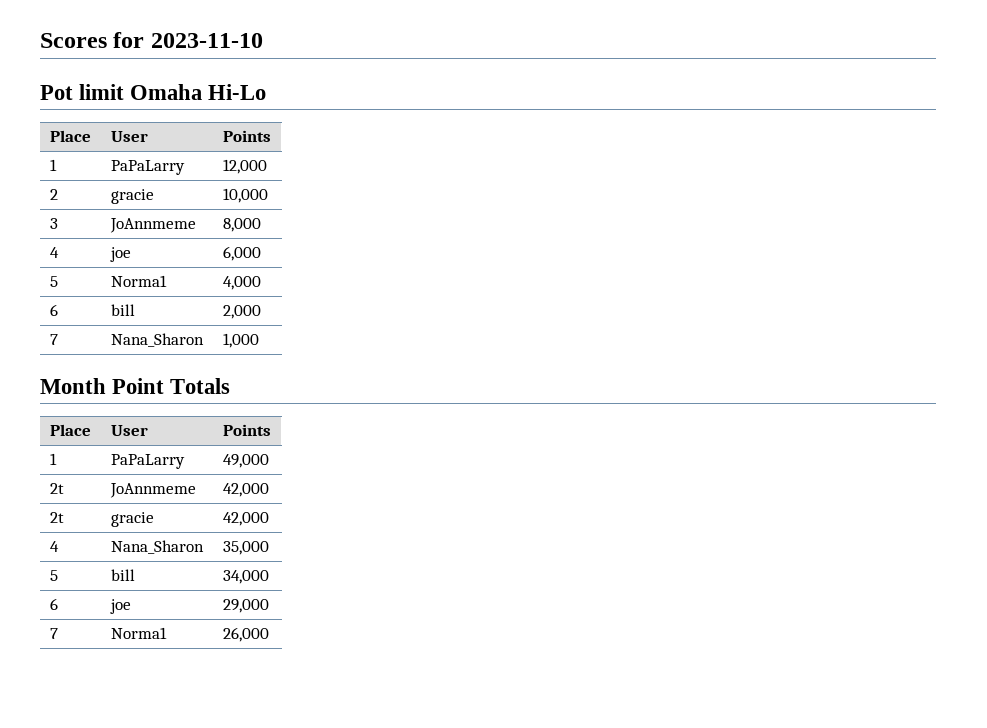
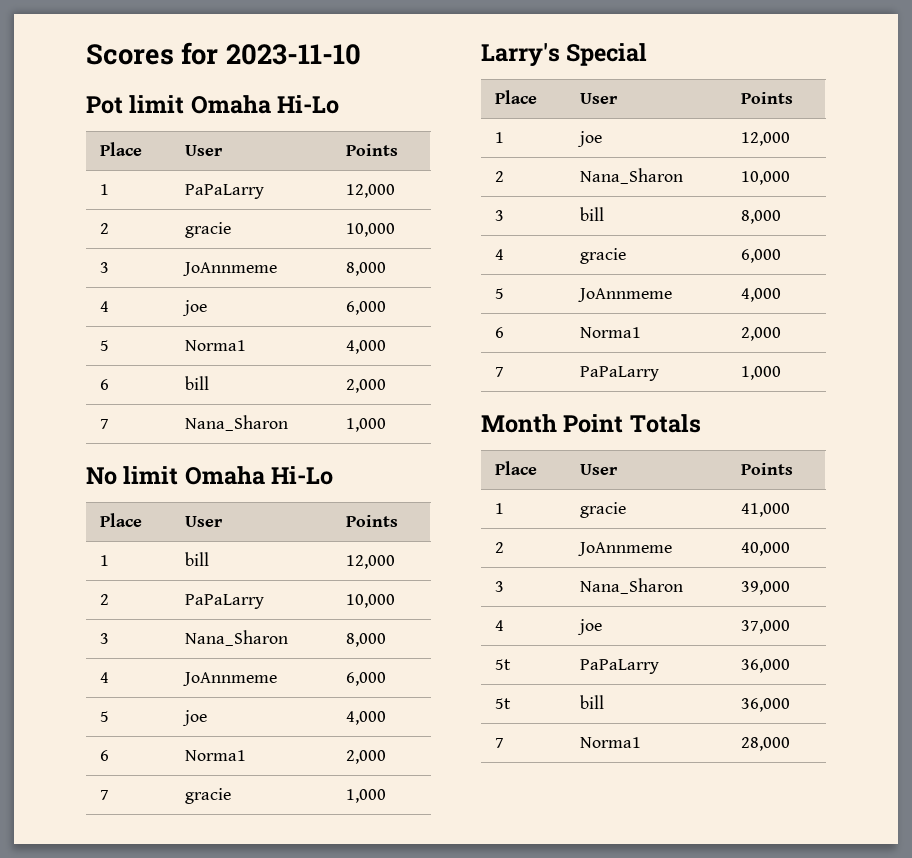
+ No limit Omaha Hi-Lo
+ Place | User | Points
+ 1 | bill | 12,000
+ 2 | PaPaLarry | 10,000
+ 3 | Nana_Sharon | 8,000
+ 4 | JoAnnmeme | 6,000
+ 5 | joe | 4,000
+ 6 | Norma1 | 2,000
+ 7 | gracie | 1,000
+ Larry's Special
+ Place | User | Points
+ 1 | joe | 12,000
+ 2 | Nana_Sharon | 10,000
+ 3 | bill | 8,000
+ 4 | gracie | 6,000
+ 5 | JoAnnmeme | 4,000
+ 6 | Norma1 | 2,000
+ 7 | PaPaLarry | 1,000
- 1 | PaPaLarry | 49,000
- 2t | JoAnnmeme | 42,000
- 2t | gracie | 42,000
- 4 | Nana_Sharon | 35,000
- 5 | bill | 34,000
- 6 | joe | 29,000
+ 1 | gracie | 41,000
+ 2 | JoAnnmeme | 40,000
+ 3 | Nana_Sharon | 39,000
+ 4 | joe | 37,000
+ 5t | PaPaLarry | 36,000
+ 5t | bill | 36,000
- 7 | Norma1 | 26,000
+ 7 | Norma1 | 28,000

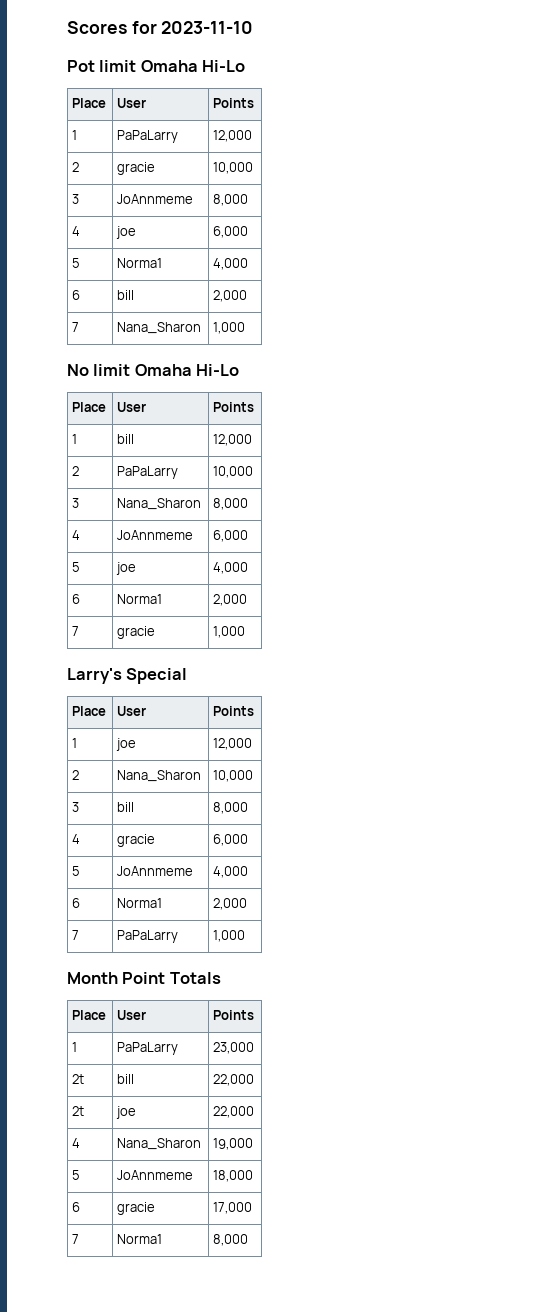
- 1 | gracie | 41,000
- 2 | JoAnnmeme | 40,000
- 3 | Nana_Sharon | 39,000
- 4 | joe | 37,000
- 5t | PaPaLarry | 36,000
- 5t | bill | 36,000
+ 1 | PaPaLarry | 23,000
+ 2t | bill | 22,000
+ 2t | joe | 22,000
+ 4 | Nana_Sharon | 19,000
+ 5 | JoAnnmeme | 18,000
+ 6 | gracie | 17,000
- 7 | Norma1 | 28,000
+ 7 | Norma1 | 8,000

